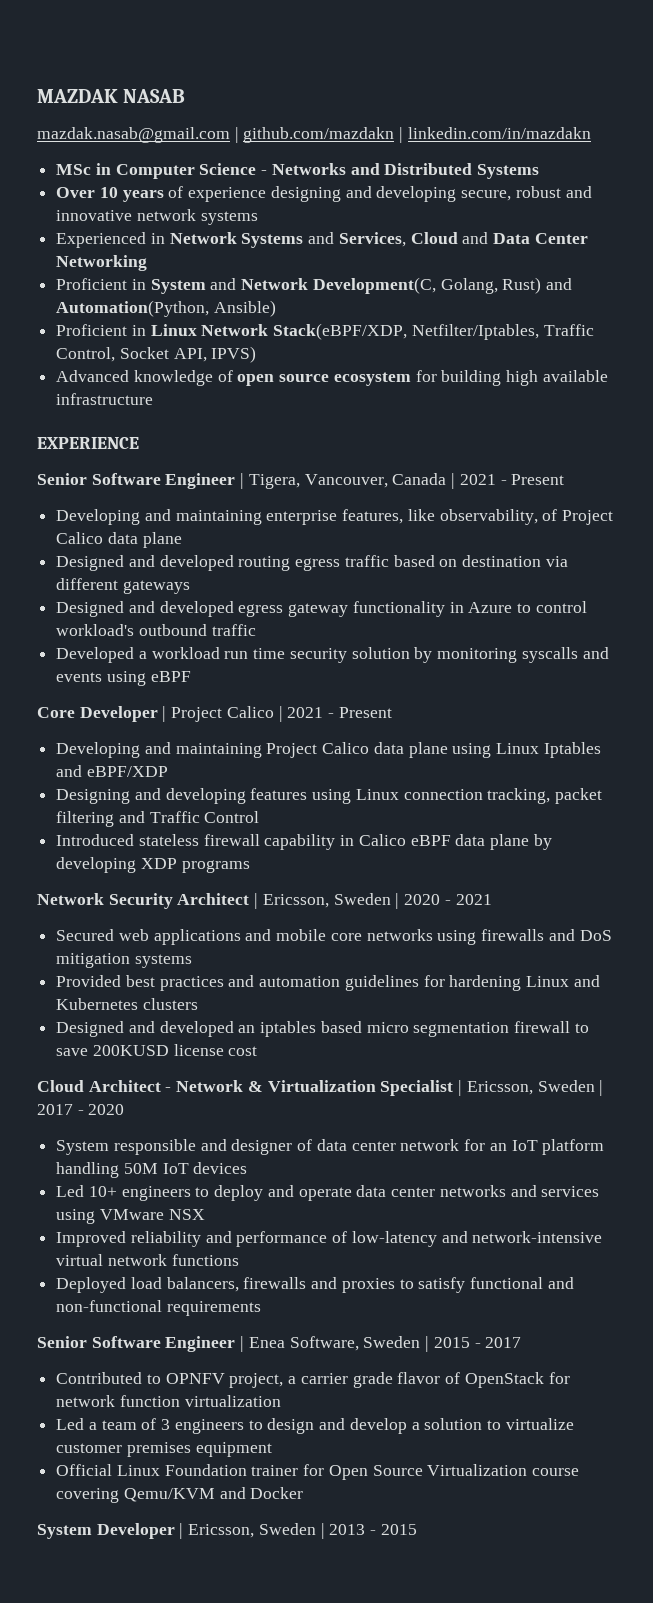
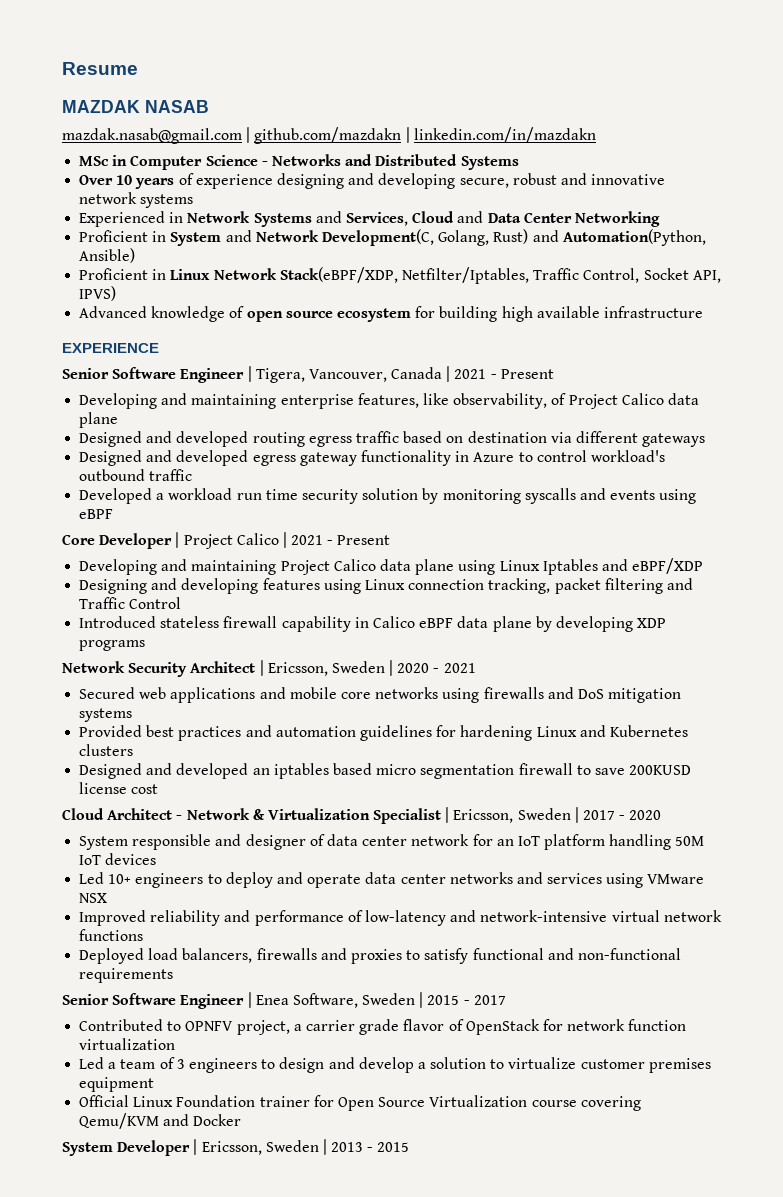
+ Resume

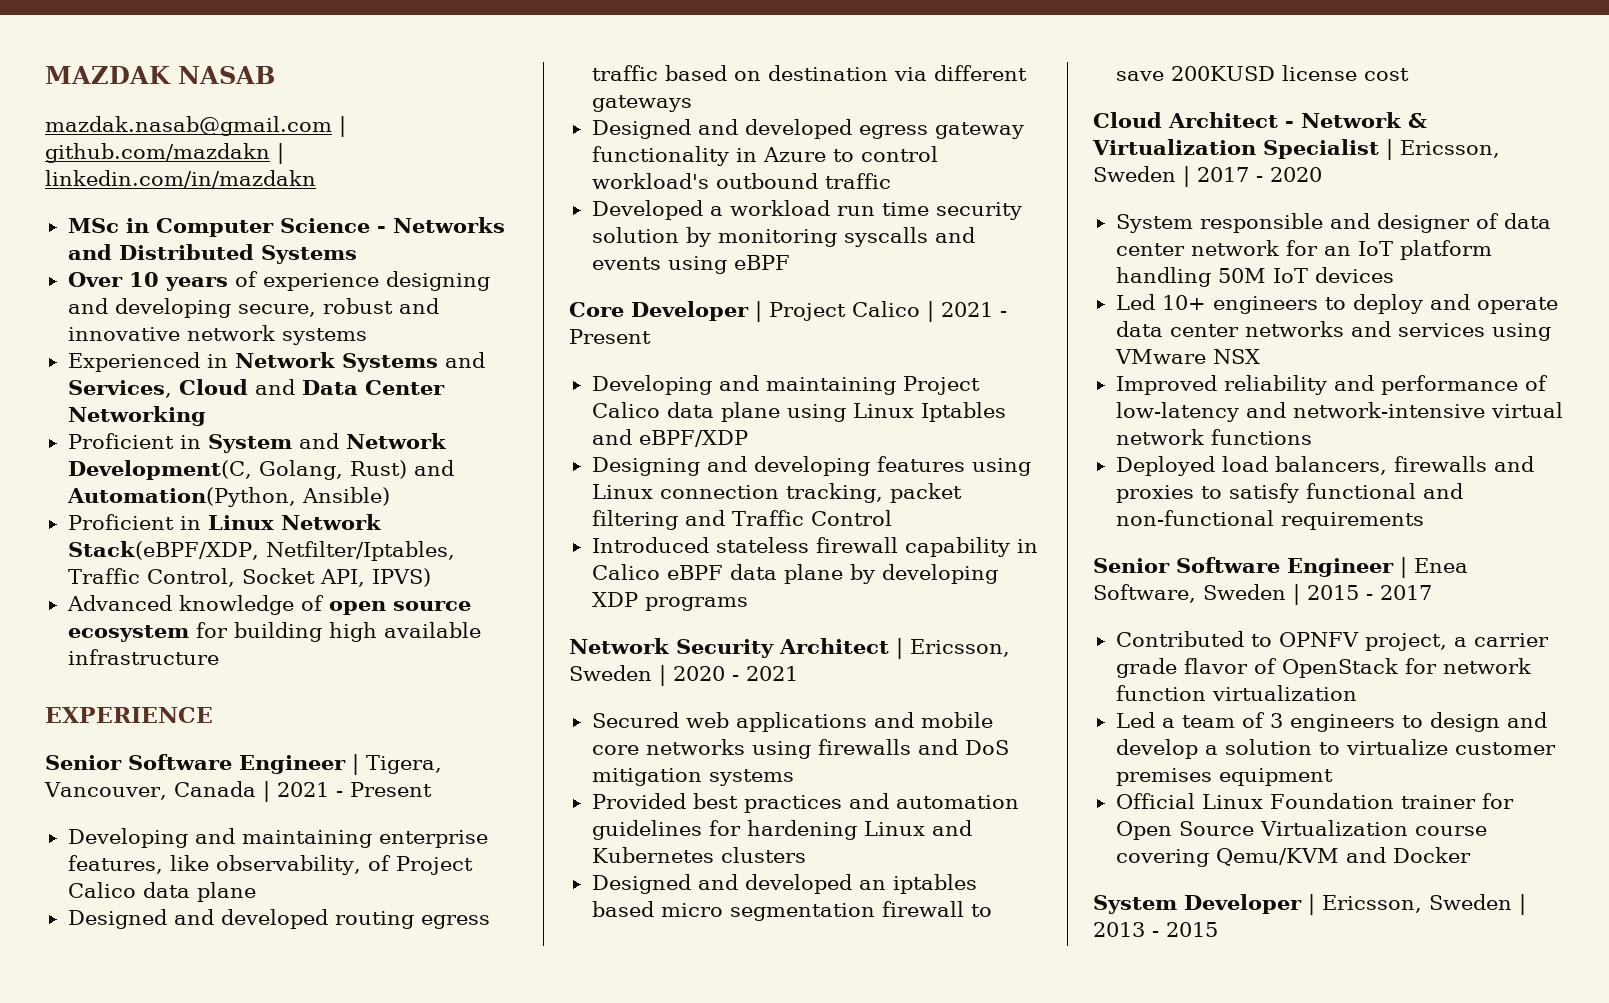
- Resume

